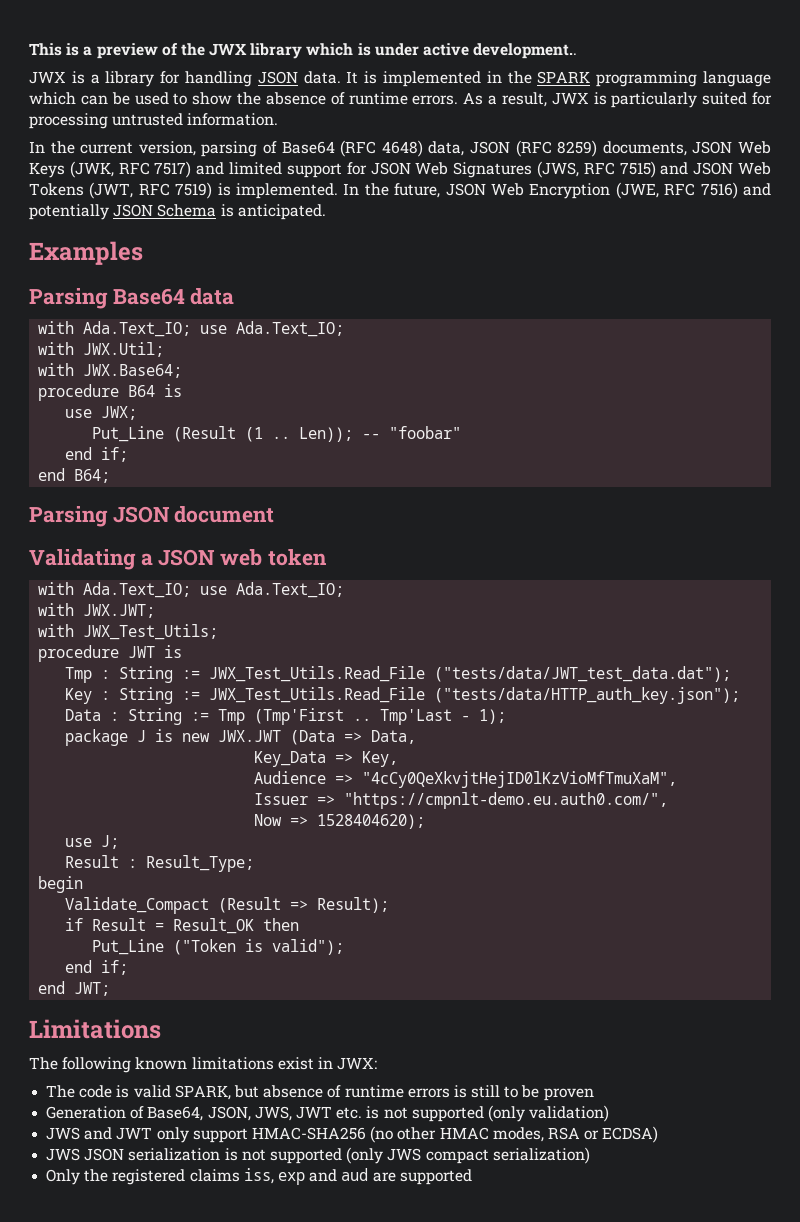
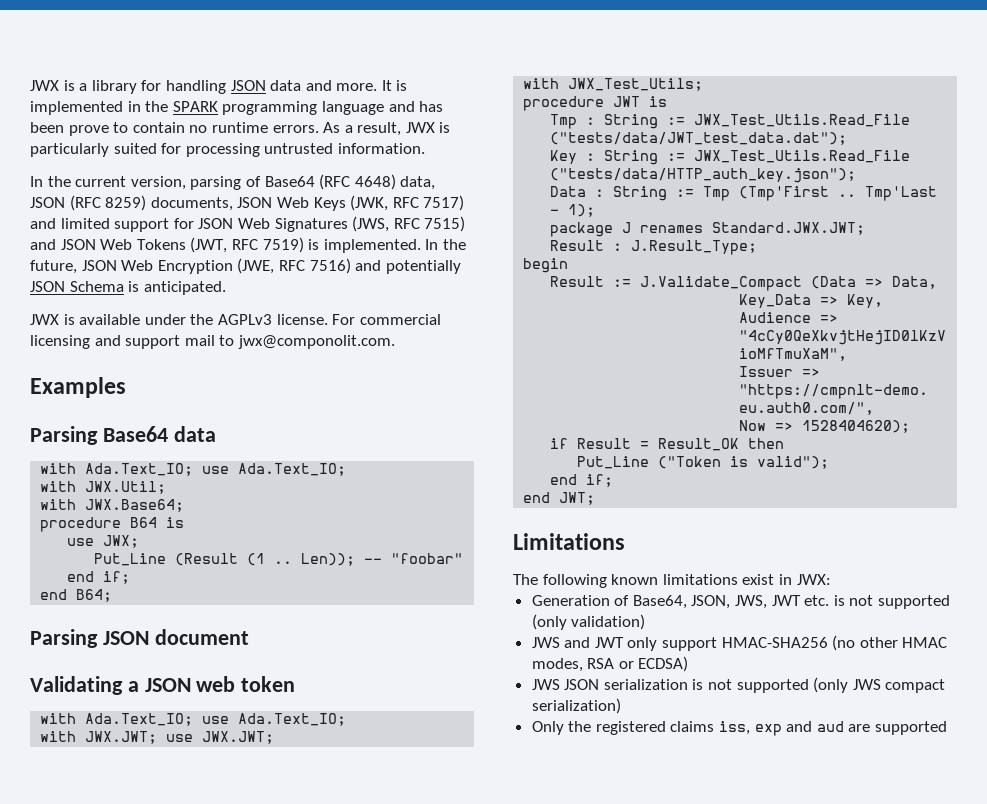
- This is a preview of the JWX library which is under active development..
- JWX is a library for handling JSON data.
+ JWX is a library for handling JSON data and more.
- It is implemented in the SPARK programming language which can be used to show the absence of runtime errors.
+ It is implemented in the SPARK programming language and has been prove to contain no runtime errors.
+ JWX is available under the AGPLv3 license. For commercial licensing and support mail to jwx@componolit.com.
- with JWX.JWT;
+ with JWX.JWT; use JWX.JWT;
- package J is new JWX.JWT (Data => Data,
+ package J renames Standard.JWX.JWT;
+ Result : J.Result_Type;
+ begin
+ Result := J.Validate_Compact (Data => Data,
- use J;
- Result : Result_Type;
- begin
- Validate_Compact (Result => Result);
- The code is valid SPARK, but absence of runtime errors is still to be proven

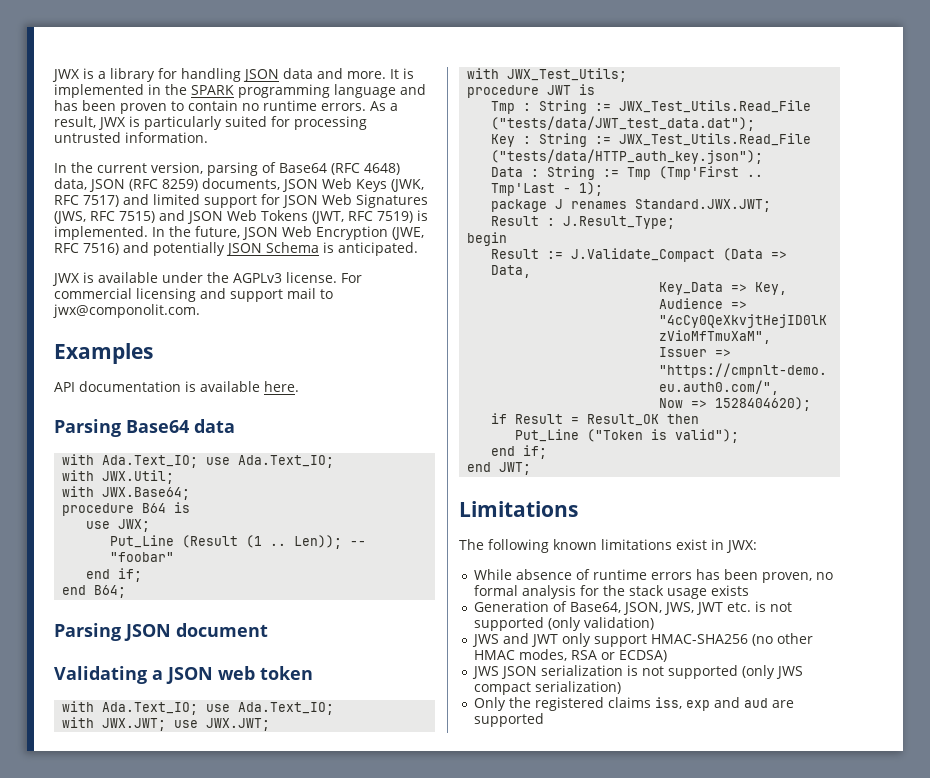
- It is implemented in the SPARK programming language and has been prove to contain no runtime errors.
+ It is implemented in the SPARK programming language and has been proven to contain no runtime errors.
+ API documentation is available here.
+ While absence of runtime errors has been proven, no formal analysis for the stack usage exists

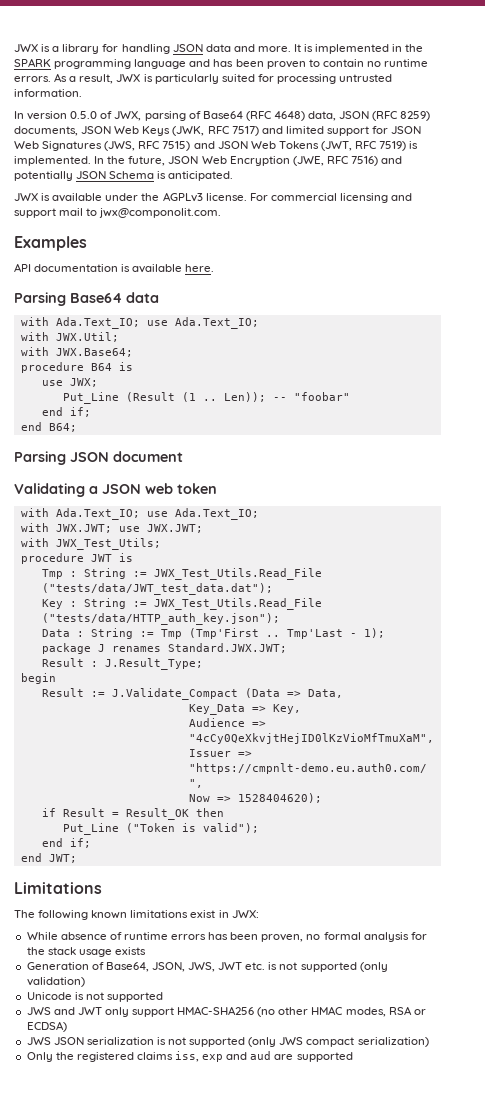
- In the current version, parsing of Base64 (RFC 4648) data, JSON (RFC 8259) documents, JSON Web Keys (JWK, RFC 7517) and limited support for JSON Web Signatures (JWS, RFC 7515) and JSON Web Tokens (JWT, RFC 7519) is implemented.
+ In version 0.5.0 of JWX, parsing of Base64 (RFC 4648) data, JSON (RFC 8259) documents, JSON Web Keys (JWK, RFC 7517) and limited support for JSON Web Signatures (JWS, RFC 7515) and JSON Web Tokens (JWT, RFC 7519) is implemented.
+ Unicode is not supported

